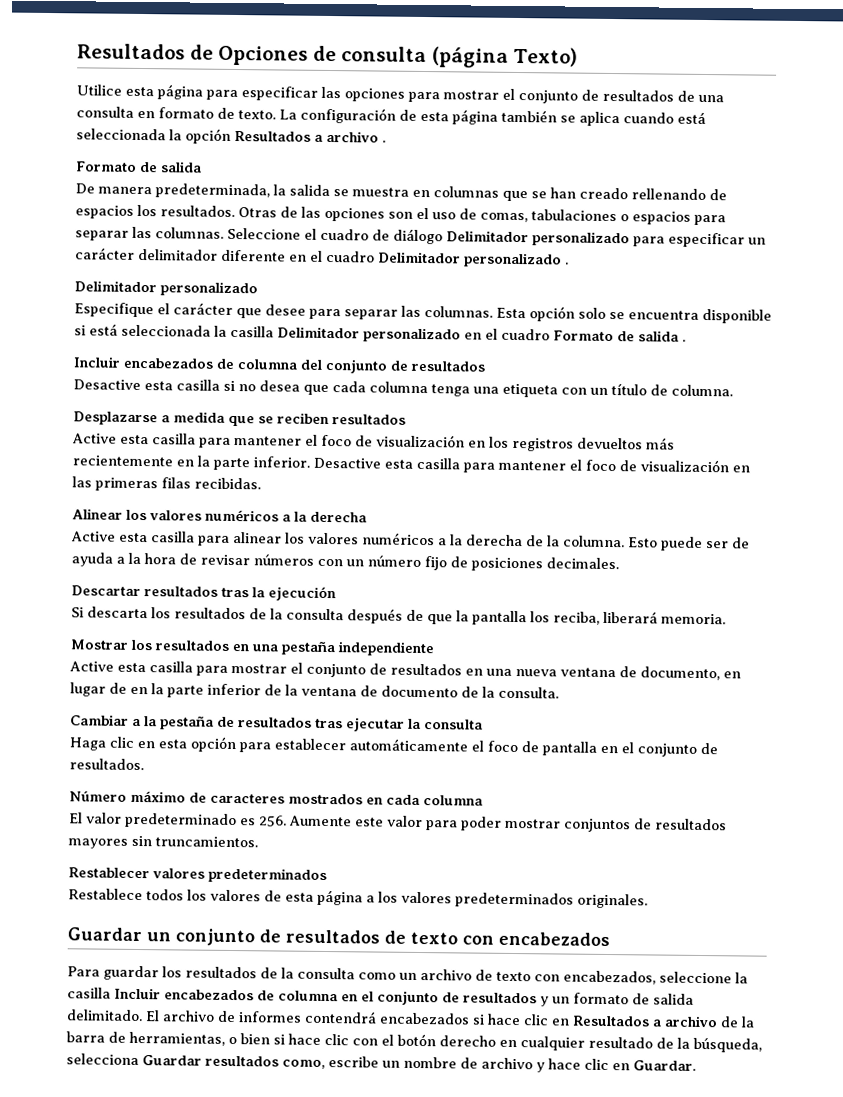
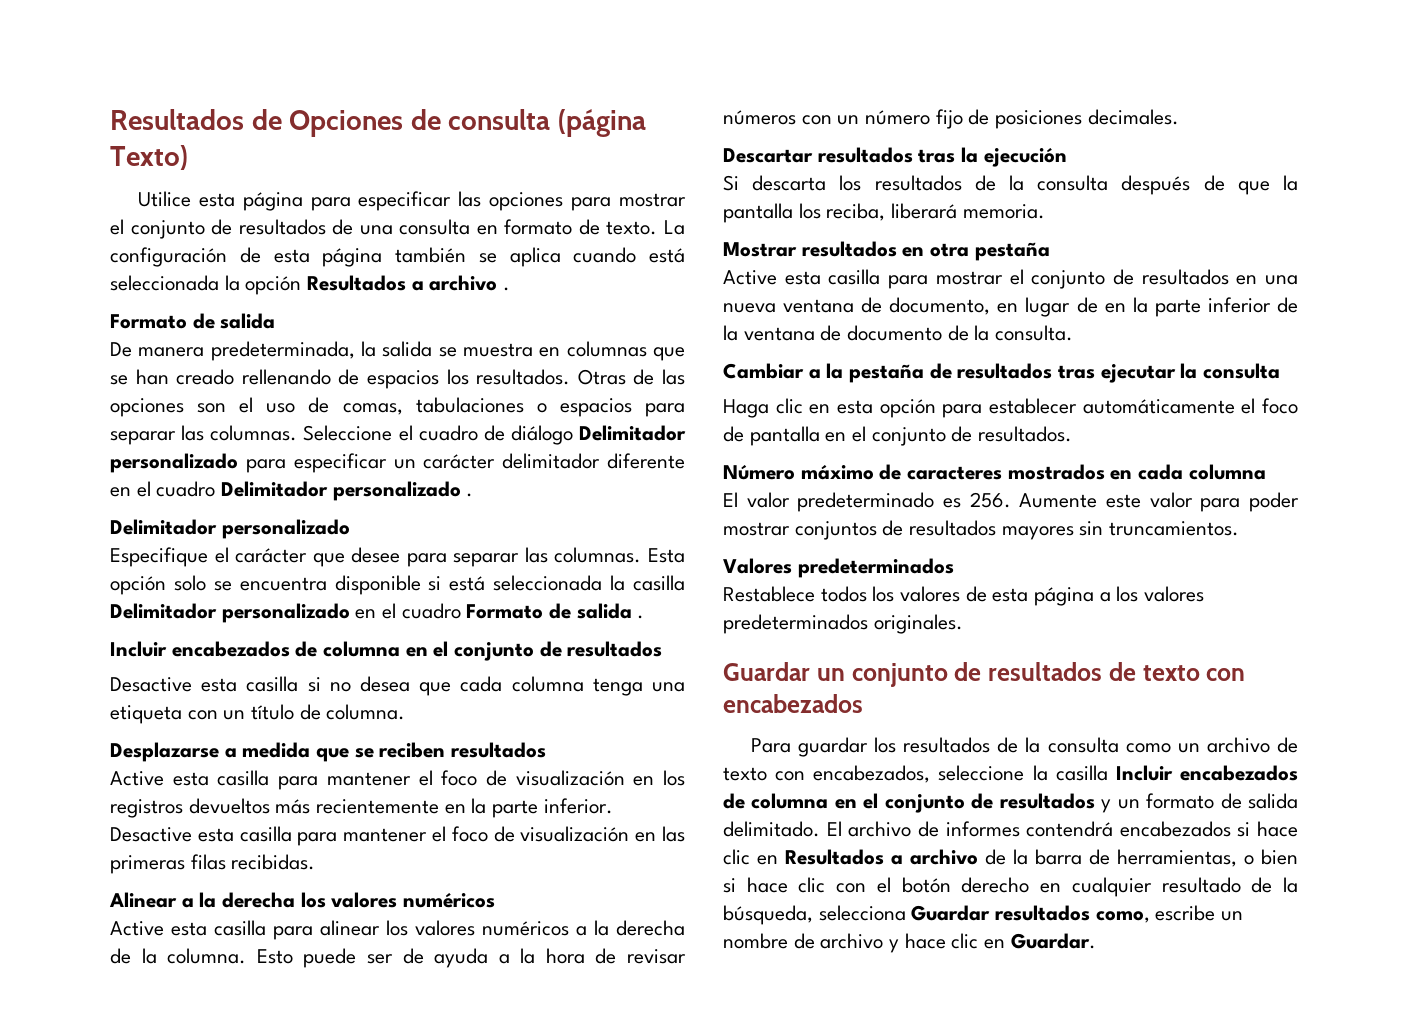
  Esta opción solo se encuentra disponible si está seleccionada la casilla Delimitador personalizado en el cuadro Formato de salida .
- Incluir encabezados de columna del conjunto de resultados
+ Incluir encabezados de columna en el conjunto de resultados
- Alinear los valores numéricos a la derecha
+ Alinear a la derecha los valores numéricos
- Mostrar los resultados en una pestaña independiente
+ Mostrar resultados en otra pestaña
- Restablecer valores predeterminados
+ Valores predeterminados

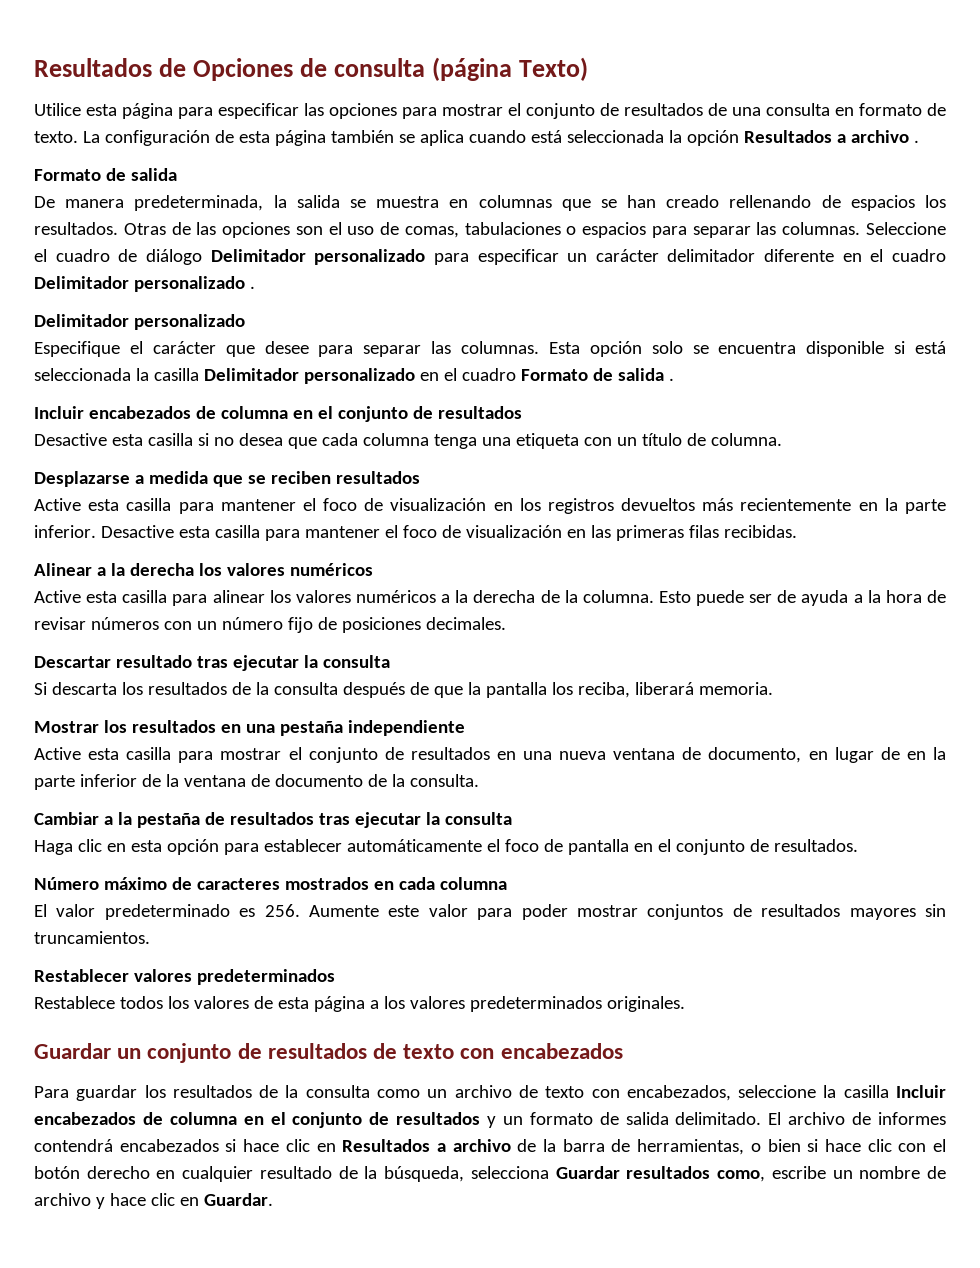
- Descartar resultados tras la ejecución
+ Descartar resultado tras ejecutar la consulta
- Mostrar resultados en otra pestaña
+ Mostrar los resultados en una pestaña independiente
- Valores predeterminados
+ Restablecer valores predeterminados

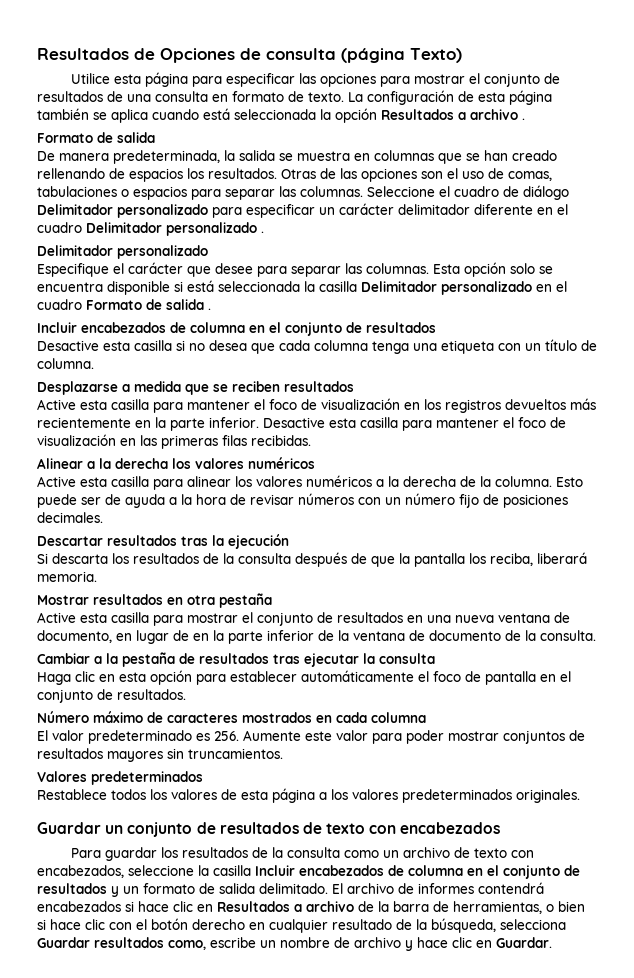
- Descartar resultado tras ejecutar la consulta
+ Descartar resultados tras la ejecución
- Mostrar los resultados en una pestaña independiente
+ Mostrar resultados en otra pestaña
- Restablecer valores predeterminados
+ Valores predeterminados

